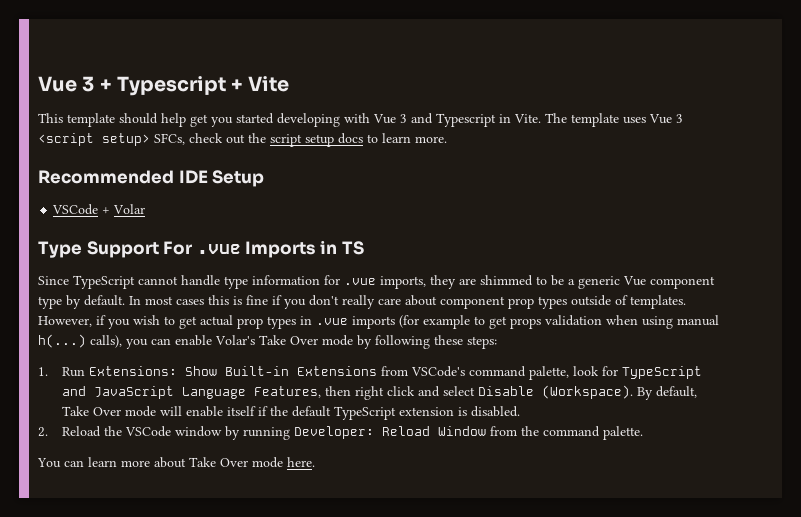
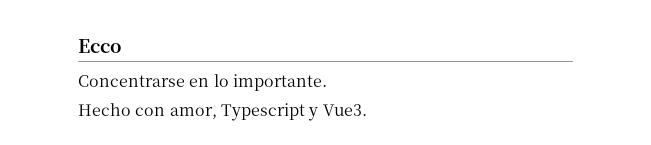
- Vue 3 + Typescript + Vite
- This template should help get you started developing with Vue 3 and Typescript in Vite. The template uses Vue 3 <script setup> SFCs, check out the script setup docs to learn more.
- Recommended IDE Setup
- VSCode + Volar
- Type Support For .vue Imports in TS
- Since TypeScript cannot handle type information for .vue imports, they are shimmed to be a generic Vue component type by default. In most cases this is fine if you don't really care about component prop types outside of templates. However, if you wish to get actual prop types in .vue imports (for example to get props validation when using manual h(...) calls), you can enable Volar's Take Over mode by following these steps:
- 1. Run Extensions: Show Built-in Extensions from VSCode's command palette, look for TypeScript and JavaScript Language Features, then right click and select Disable (Workspace). By default, Take Over mode will enable itself if the default TypeScript extension is disabled.
- 2. Reload the VSCode window by running Developer: Reload Window from the command palette.
- You can learn more about Take Over mode here.
+ Ecco
+ Concentrarse en lo importante.
+ Hecho con amor, Typescript y Vue3.

